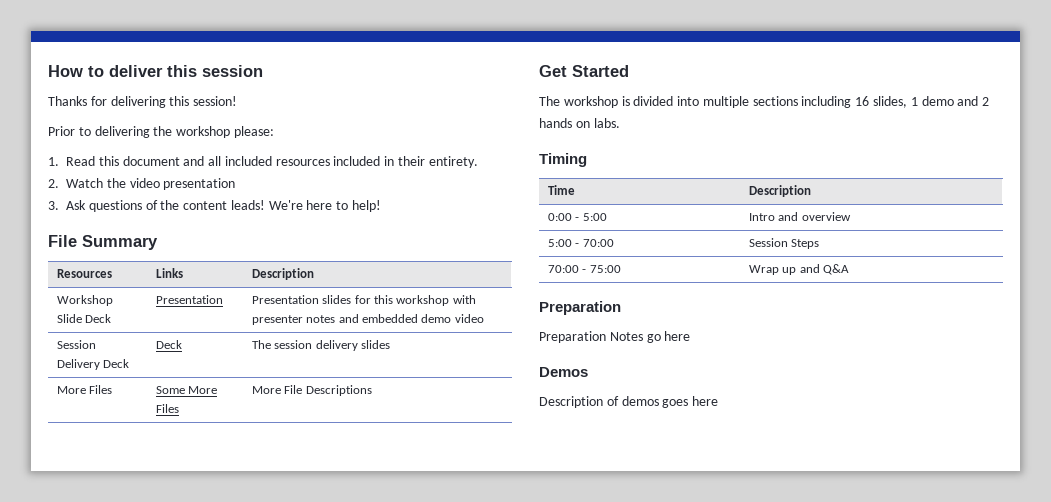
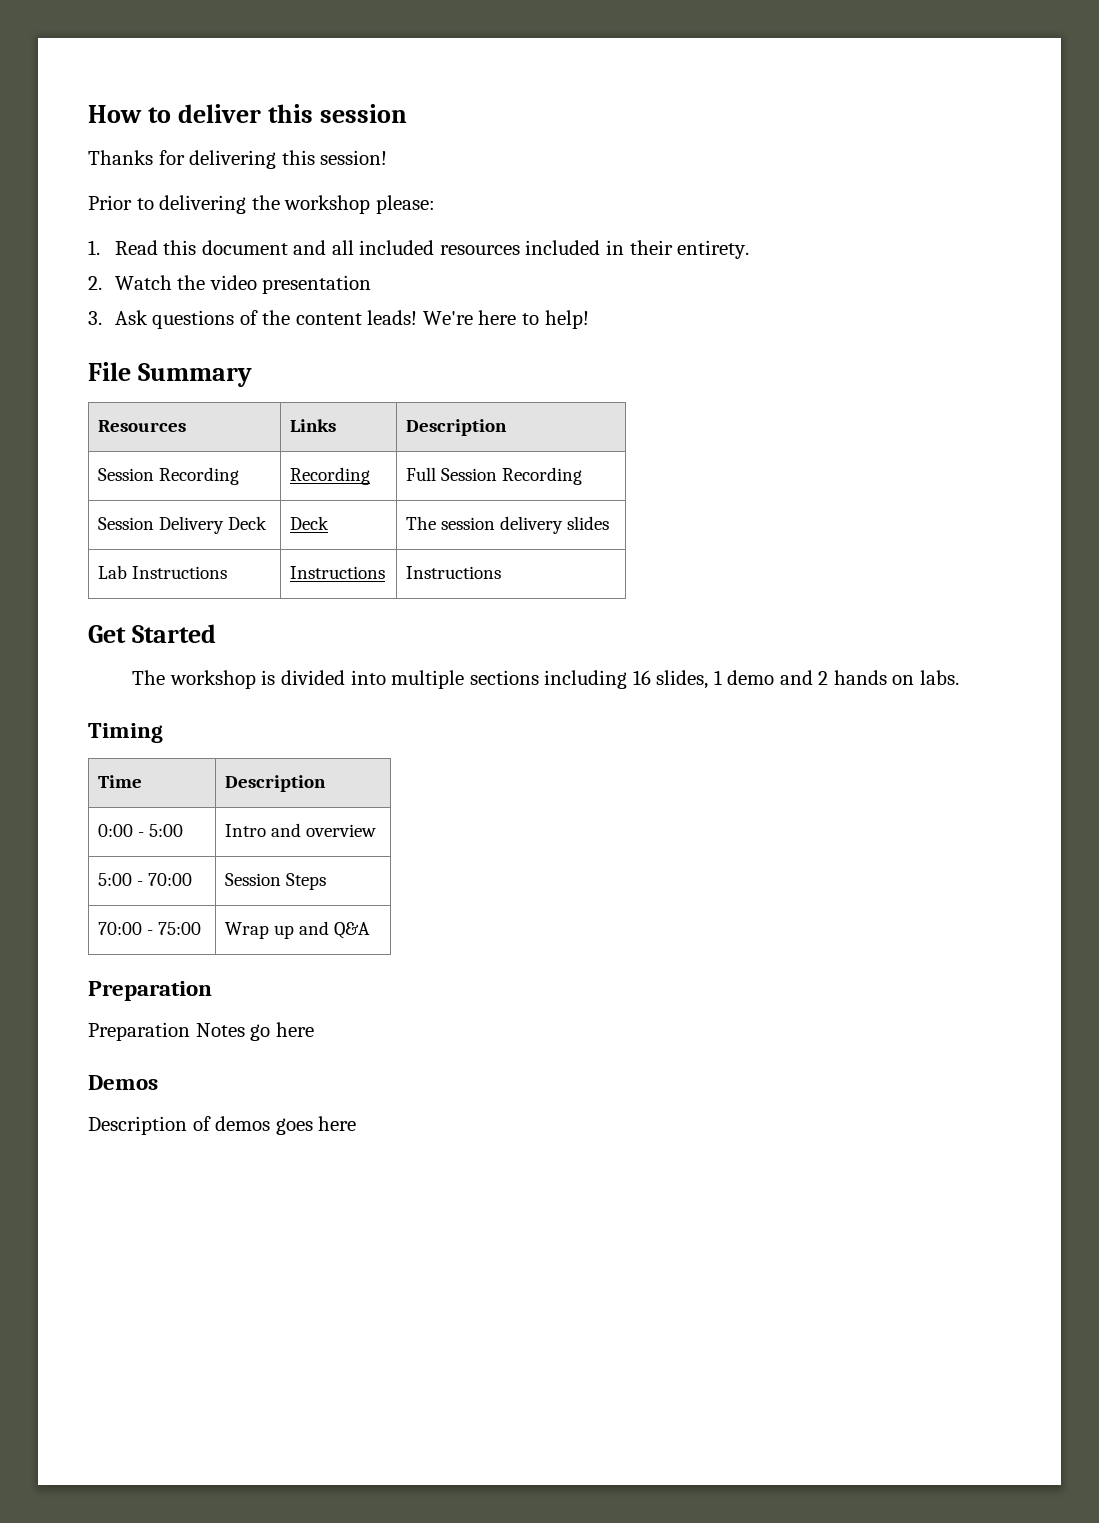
- Workshop Slide Deck | Presentation | Presentation slides for this workshop with presenter notes and embedded demo video
+ Session Recording | Recording | Full Session Recording
- More Files | Some More Files | More File Descriptions
+ Lab Instructions | Instructions | Instructions

